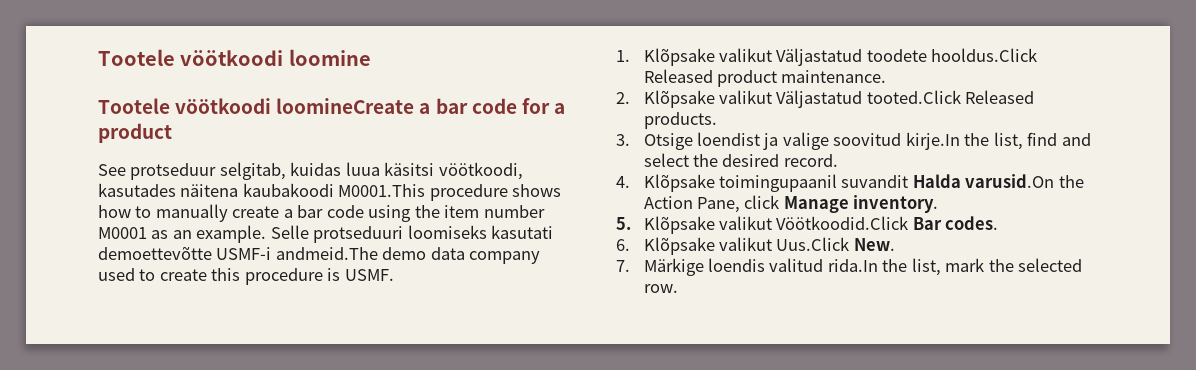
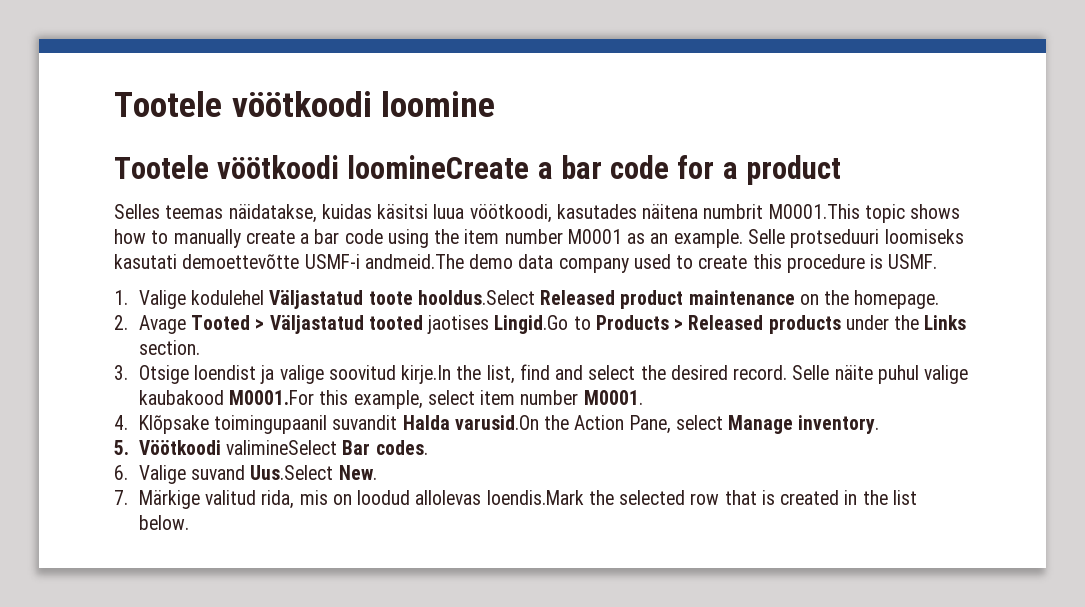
- See protseduur selgitab, kuidas luua käsitsi vöötkoodi, kasutades näitena kaubakoodi M0001.This procedure shows how to manually create a bar code using the item number M0001 as an example.
+ Selles teemas näidatakse, kuidas käsitsi luua vöötkoodi, kasutades näitena numbrit M0001.This topic shows how to manually create a bar code using the item number M0001 as an example.
- 1. Klõpsake valikut Väljastatud toodete hooldus.Click Released product maintenance.
- 2. Klõpsake valikut Väljastatud tooted.Click Released products.
+ 1. Valige kodulehel Väljastatud toote hooldus.Select Released product maintenance on the homepage.
+ 2. Avage Tooted > Väljastatud tooted jaotises Lingid.Go to Products > Released products under the Links section.
+ Selle näite puhul valige kaubakood M0001.For this example, select item number M0001.
- 4. Klõpsake toimingupaanil suvandit Halda varusid.On the Action Pane, click Manage inventory.
+ 4. Klõpsake toimingupaanil suvandit Halda varusid.On the Action Pane, select Manage inventory.
- 5. Klõpsake valikut Vöötkoodid.Click Bar codes.
+ 5. Vöötkoodi valimineSelect Bar codes.
- 6. Klõpsake valikut Uus.Click New.
+ 6. Valige suvand Uus.Select New.
- 7. Märkige loendis valitud rida.In the list, mark the selected row.
+ 7. Märkige valitud rida, mis on loodud allolevas loendis.Mark the selected row that is created in the list below.

